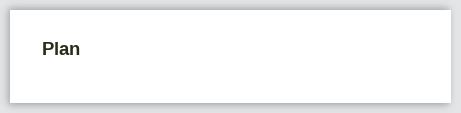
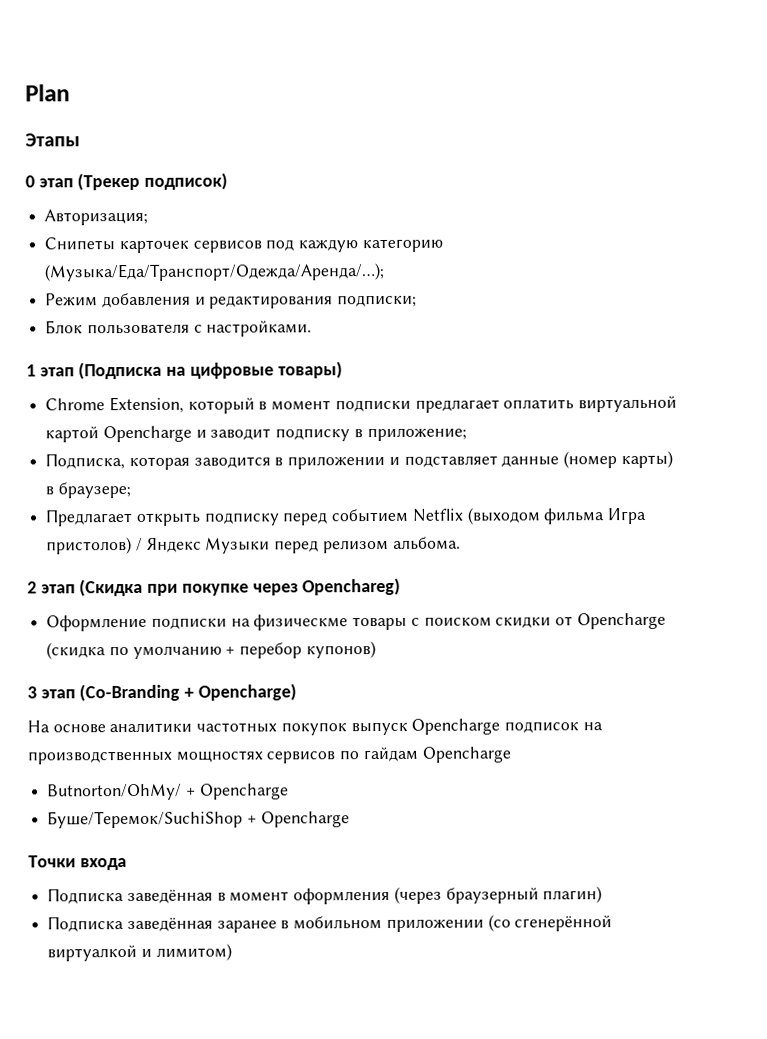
+ Этапы
+ 0 этап (Трекер подписок)
+ Авторизация;
+ Снипеты карточек сервисов под каждую категорию (Музыка/Еда/Транспорт/Одежда/Аренда/…);
+ Режим добавления и редактирования подписки;
+ Блок пользователя с настройками.
+ 1 этап (Подписка на цифровые товары)
+ Chrome Extension, который в момент подписки предлагает оплатить виртуальной картой Opencharge и заводит подписку в приложение;
+ Подписка, которая заводится в приложении и подставляет данные (номер карты) в браузере;
+ Предлагает открыть подписку перед событием Netflix (выходом фильма Игра пристолов) / Яндекс Музыки перед релизом альбома.
+ 2 этап (Скидка при покупке через Openchareg)
+ Оформление подписки на физическме товары с поиском скидки от Opencharge (скидка по умолчанию + перебор купонов)
+ 3 этап (Сo-Branding + Opencharge)
+ На основе аналитики частотных покупок выпуск Opencharge подписок на производственных мощностях сервисов по гайдам Opencharge
+ Butnorton/OhMy/ + Opencharge
+ Буше/Теремок/SuchiShop + Opencharge
+ Точки входа
+ Подписка заведённая в момент оформления (через браузерный плагин)
+ Подписка заведённая заранее в мобильном приложении (со сгенерённой виртуалкой и лимитом)

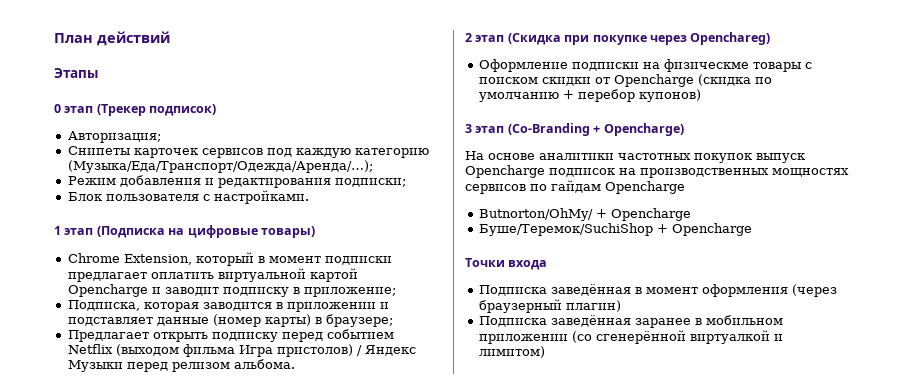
- Plan
+ План действий

